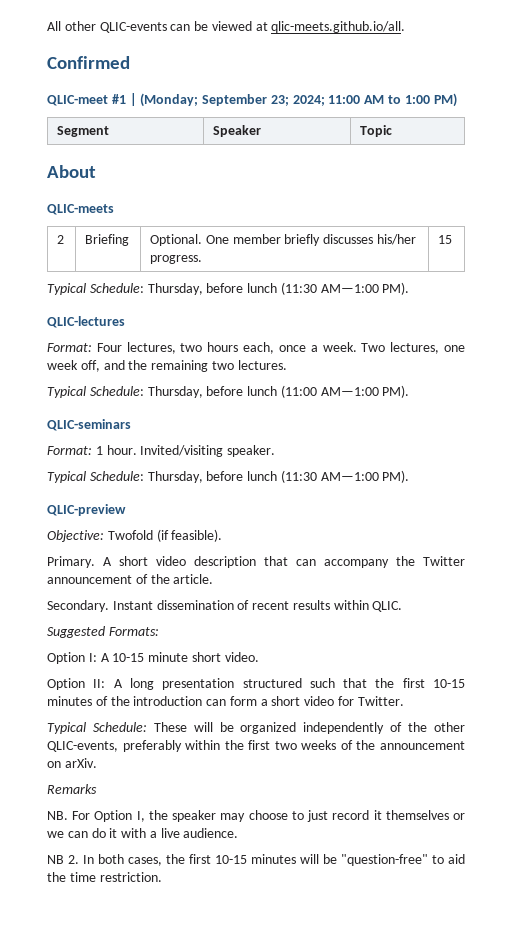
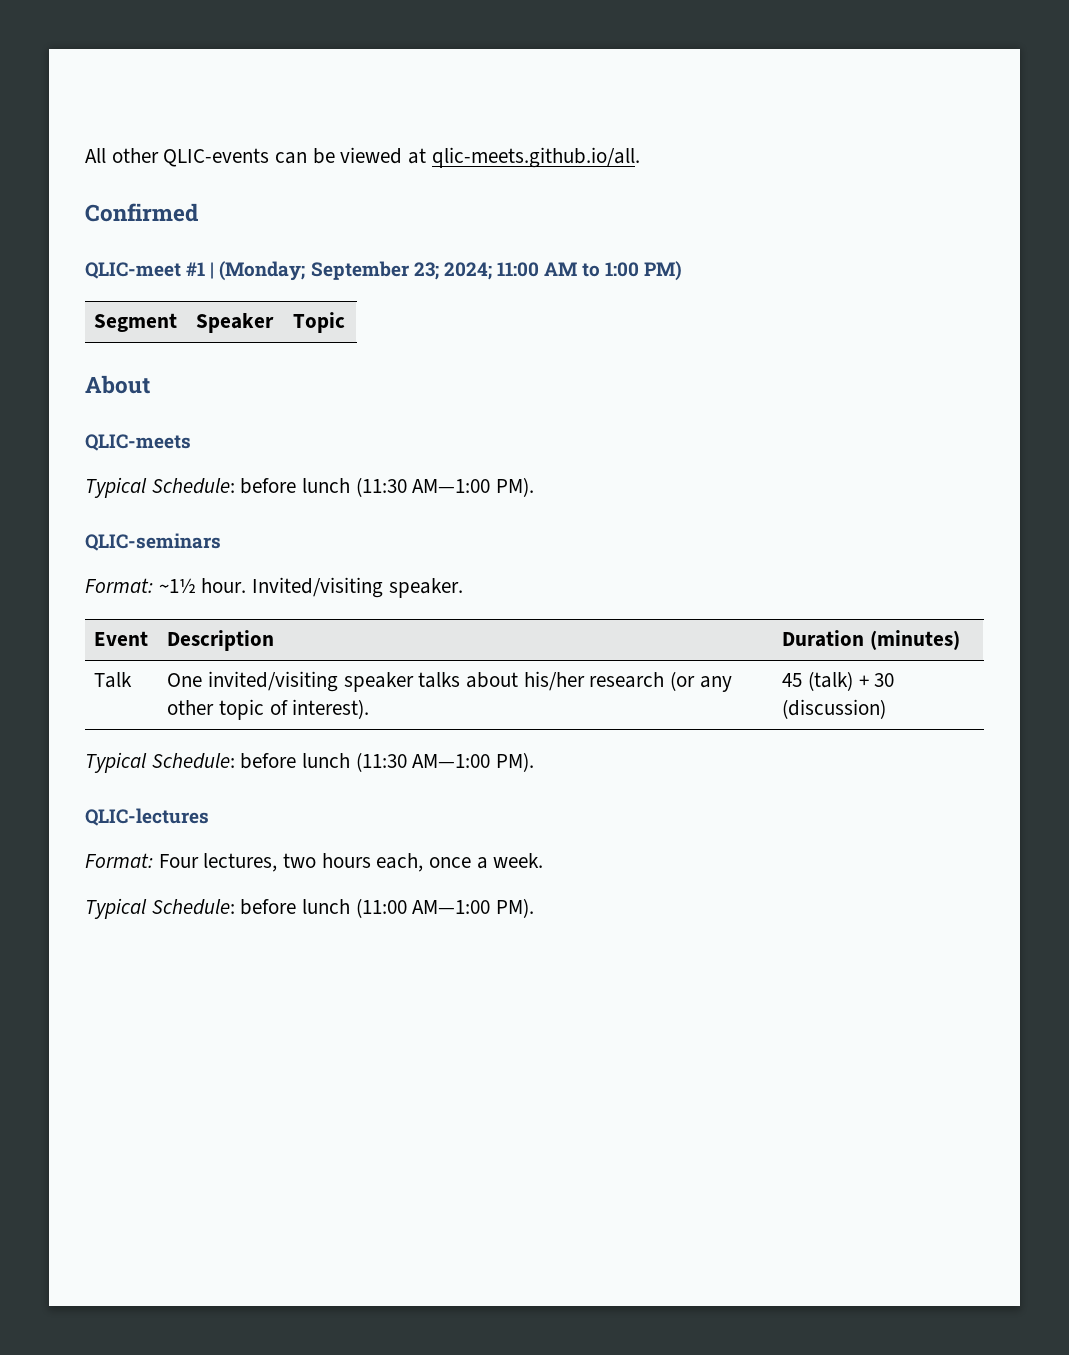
  QLIC-meets
- 2 | Briefing | Optional. One member briefly discusses his/her progress. | 15
- Typical Schedule: Thursday, before lunch (11:30 AM—1:00 PM).
+ Typical Schedule: before lunch (11:30 AM—1:00 PM).
+ QLIC-seminars
+ Format: ~1½ hour. Invited/visiting speaker.
+ Event | Description | Duration (minutes)
+ Talk | One invited/visiting speaker talks about his/her research (or any other topic of interest). | 45 (talk) + 30 (discussion)
+ Typical Schedule: before lunch (11:30 AM—1:00 PM).
- Format: Four lectures, two hours each, once a week. Two lectures, one week off, and the remaining two lectures.
- Typical Schedule: Thursday, before lunch (11:00 AM—1:00 PM).
+ Format: Four lectures, two hours each, once a week.
+ Typical Schedule: before lunch (11:00 AM—1:00 PM).
- QLIC-seminars
- Format: 1 hour. Invited/visiting speaker.
- Typical Schedule: Thursday, before lunch (11:30 AM—1:00 PM).
- QLIC-preview
- Objective: Twofold (if feasible).
- Primary. A short video description that can accompany the Twitter announcement of the article.
- Secondary. Instant dissemination of recent results within QLIC.
- Suggested Formats:
- Option I: A 10-15 minute short video.
- Option II: A long presentation structured such that the first 10-15 minutes of the introduction can form a short video for Twitter.
- Typical Schedule: These will be organized independently of the other QLIC-events, preferably within the first two weeks of the announcement on arXiv.
- Remarks
- NB. For Option I, the speaker may choose to just record it themselves or we can do it with a live audience.
- NB 2. In both cases, the first 10-15 minutes will be "question-free" to aid the time restriction.

